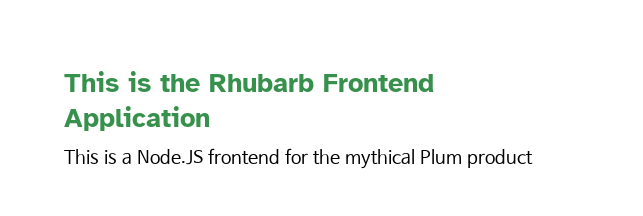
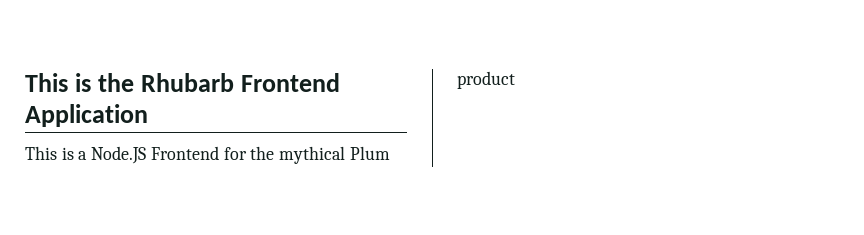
- This is a Node.JS frontend for the mythical Plum product
+ This is a Node.JS Frontend for the mythical Plum product

